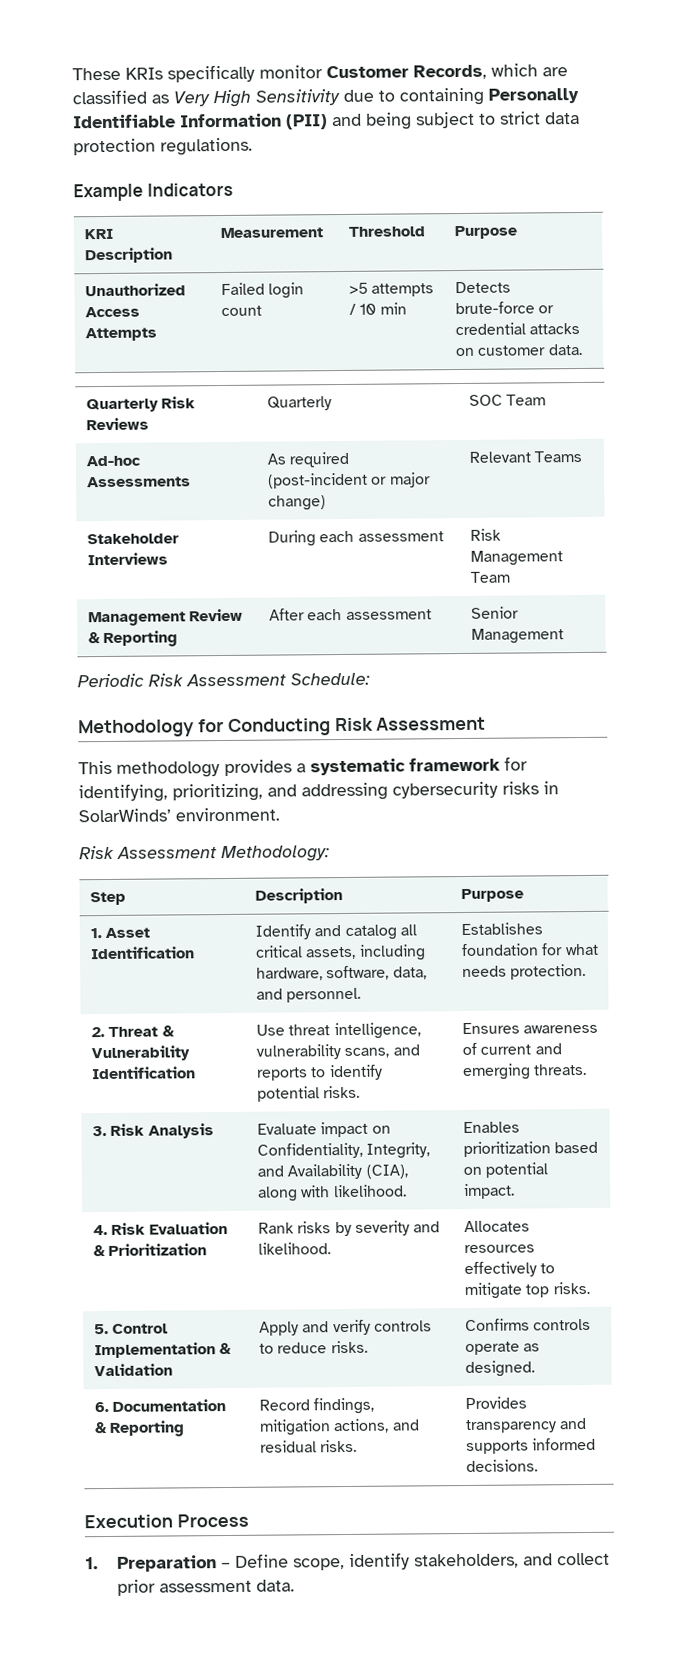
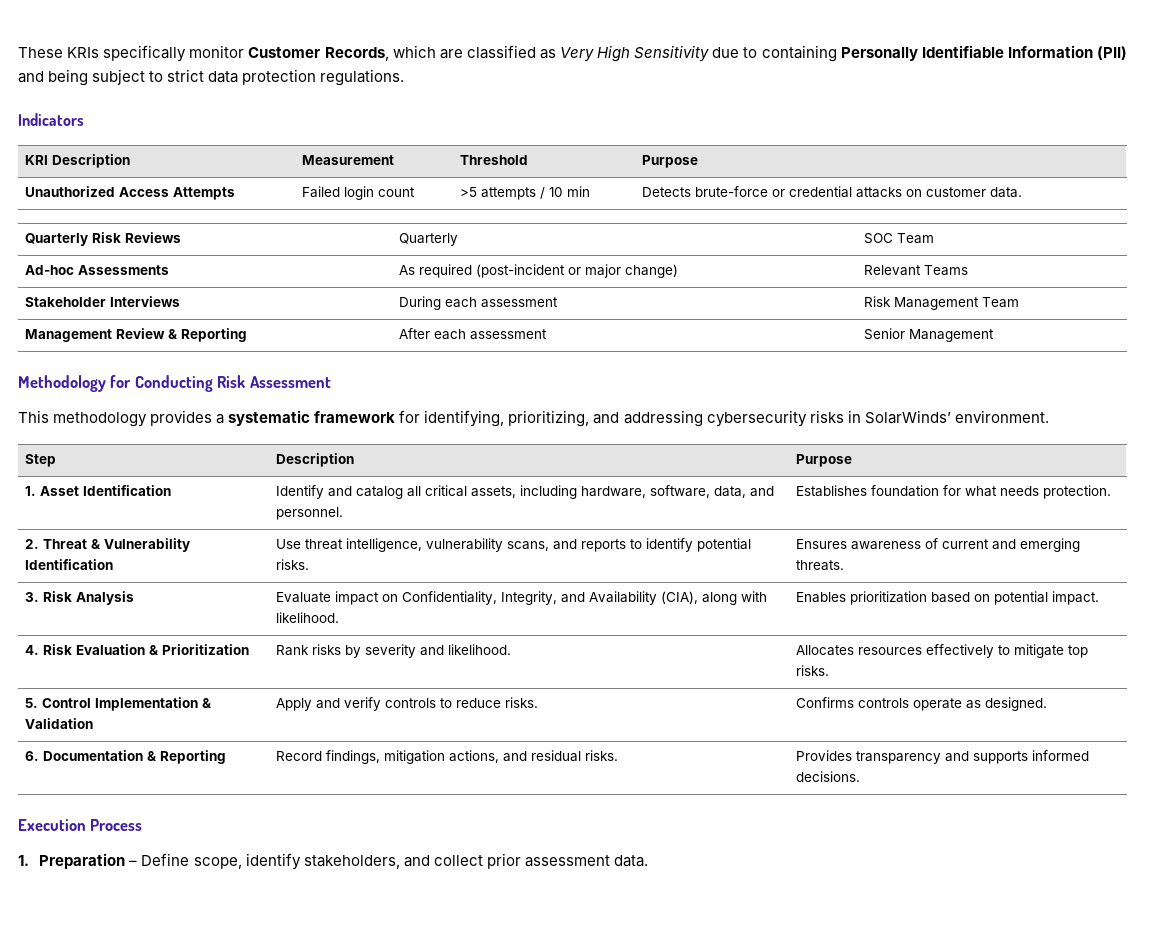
- Example Indicators
+ Indicators
- Periodic Risk Assessment Schedule:
- Risk Assessment Methodology:

